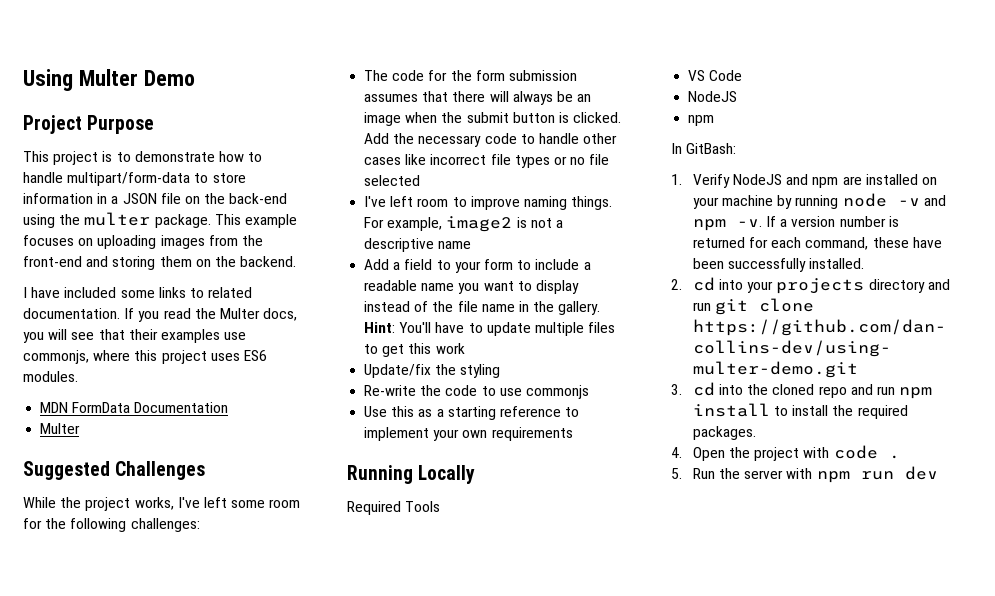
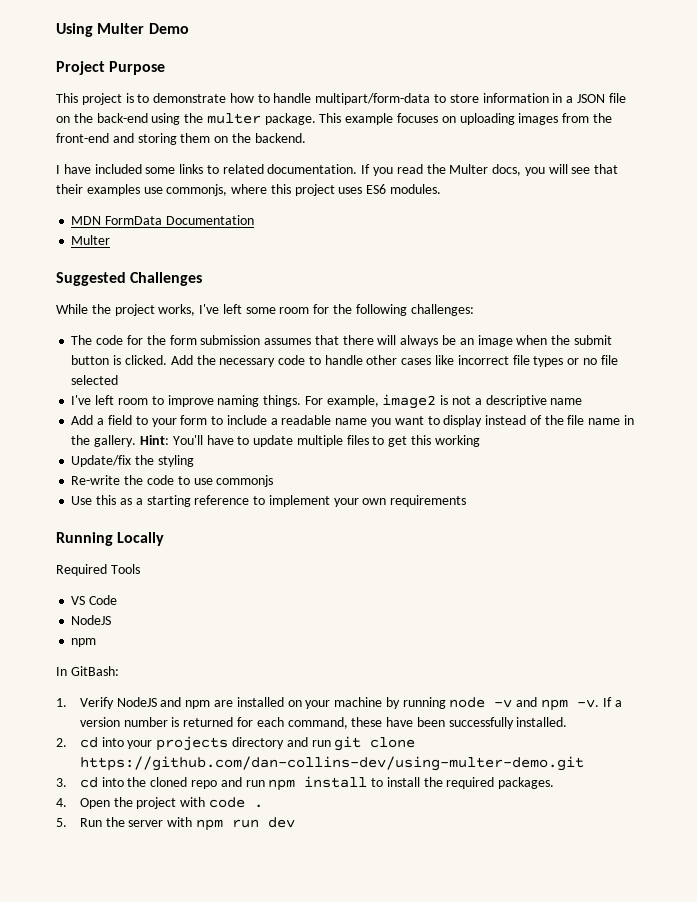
- Hint: You'll have to update multiple files to get this work
+ Hint: You'll have to update multiple files to get this working

